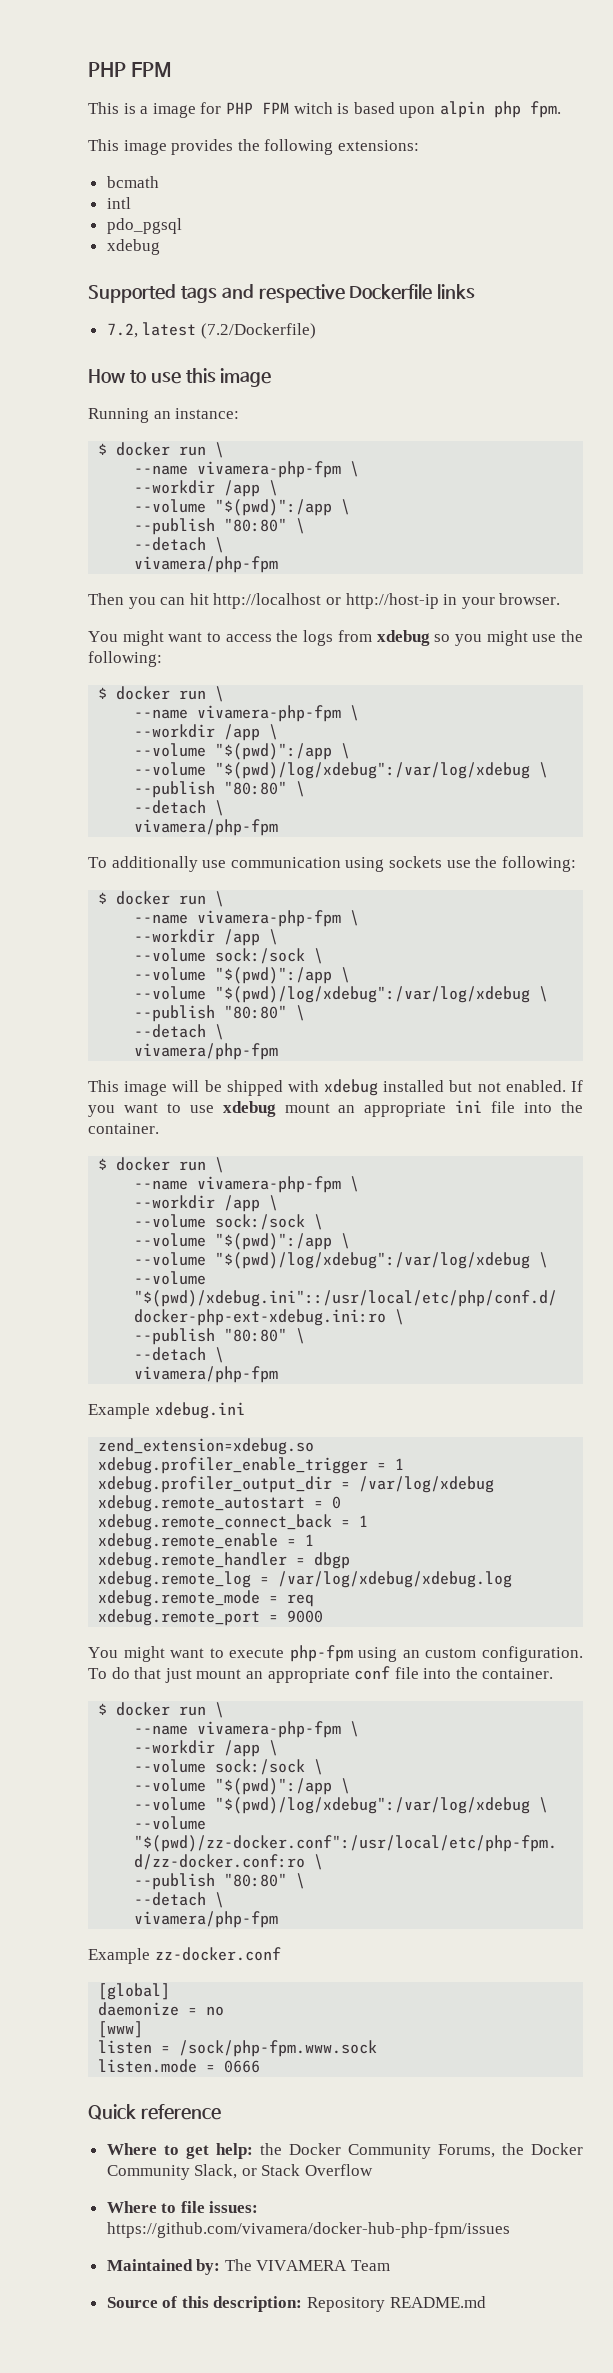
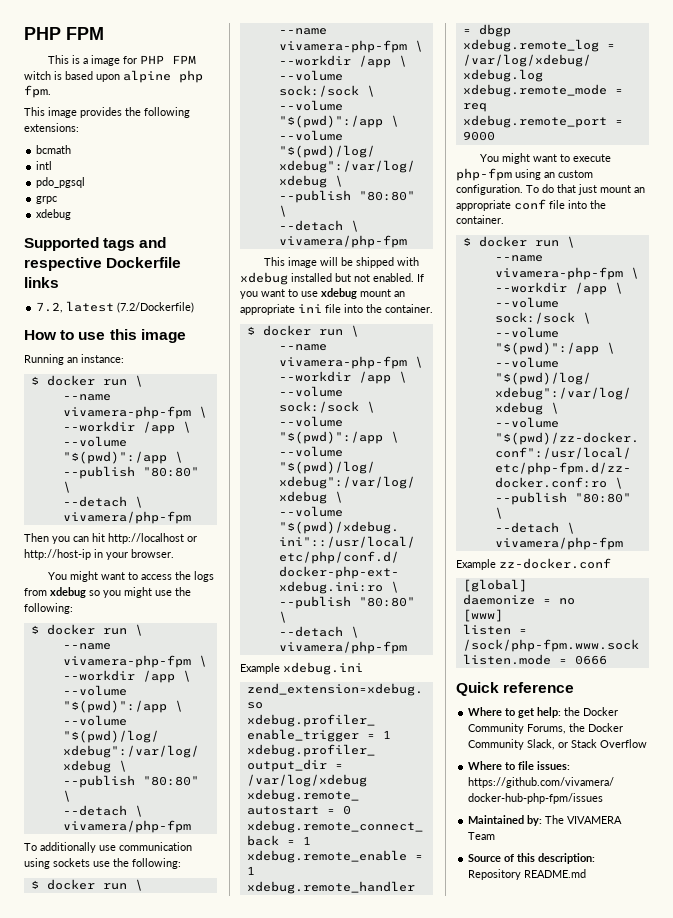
- This is a image for PHP FPM witch is based upon alpin php fpm.
+ This is a image for PHP FPM witch is based upon alpine php fpm.
+ grpc

